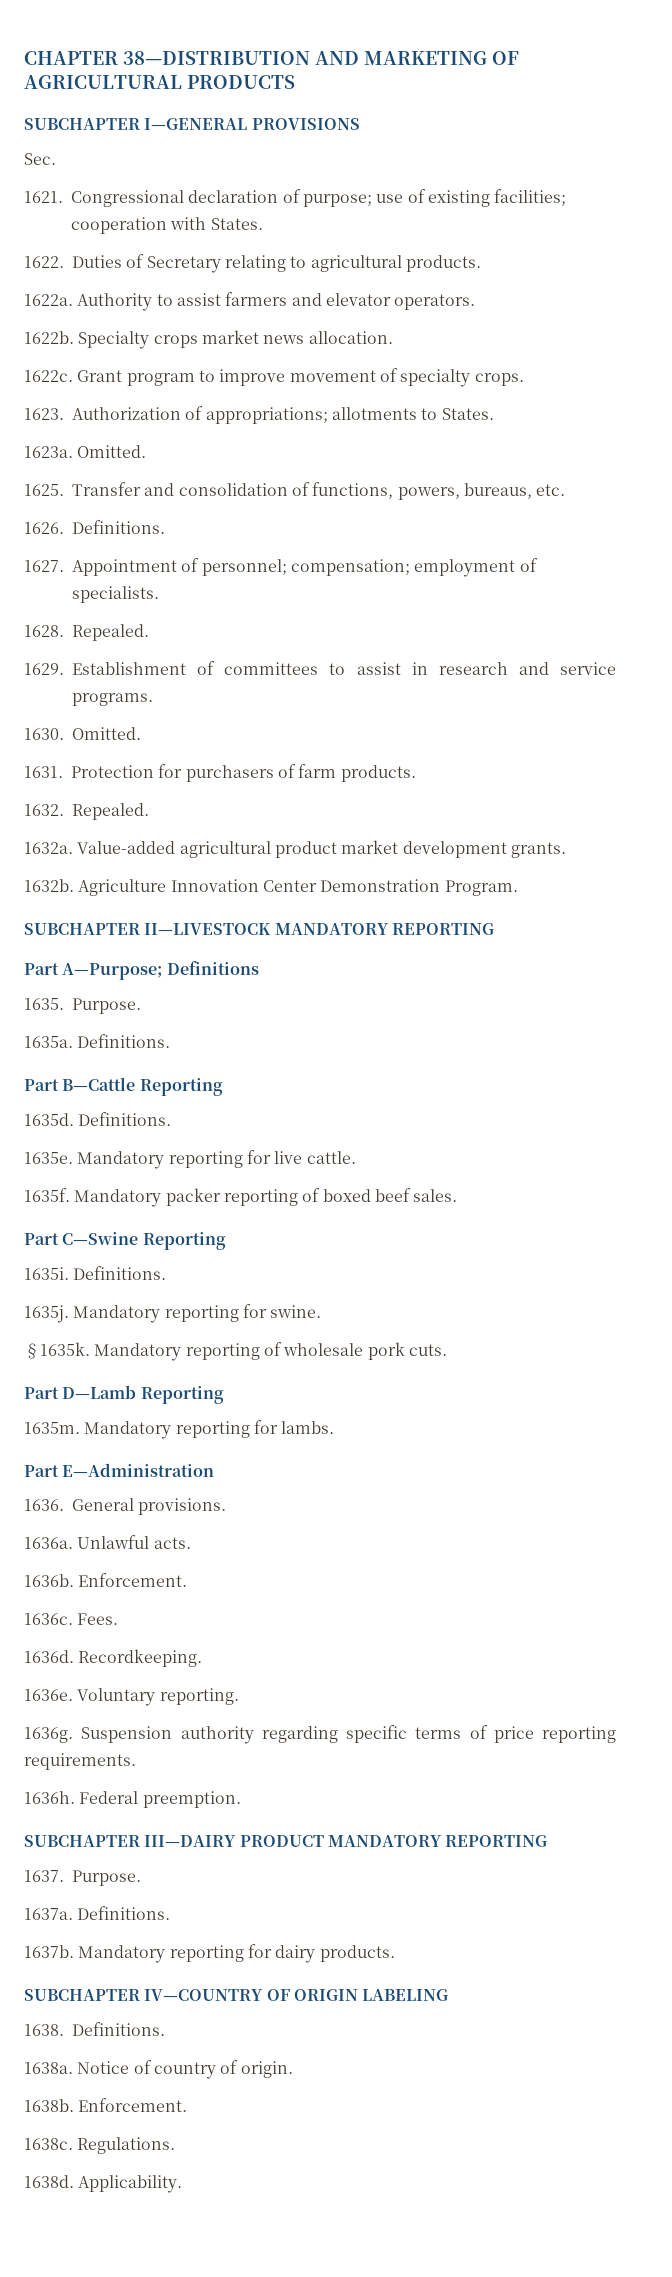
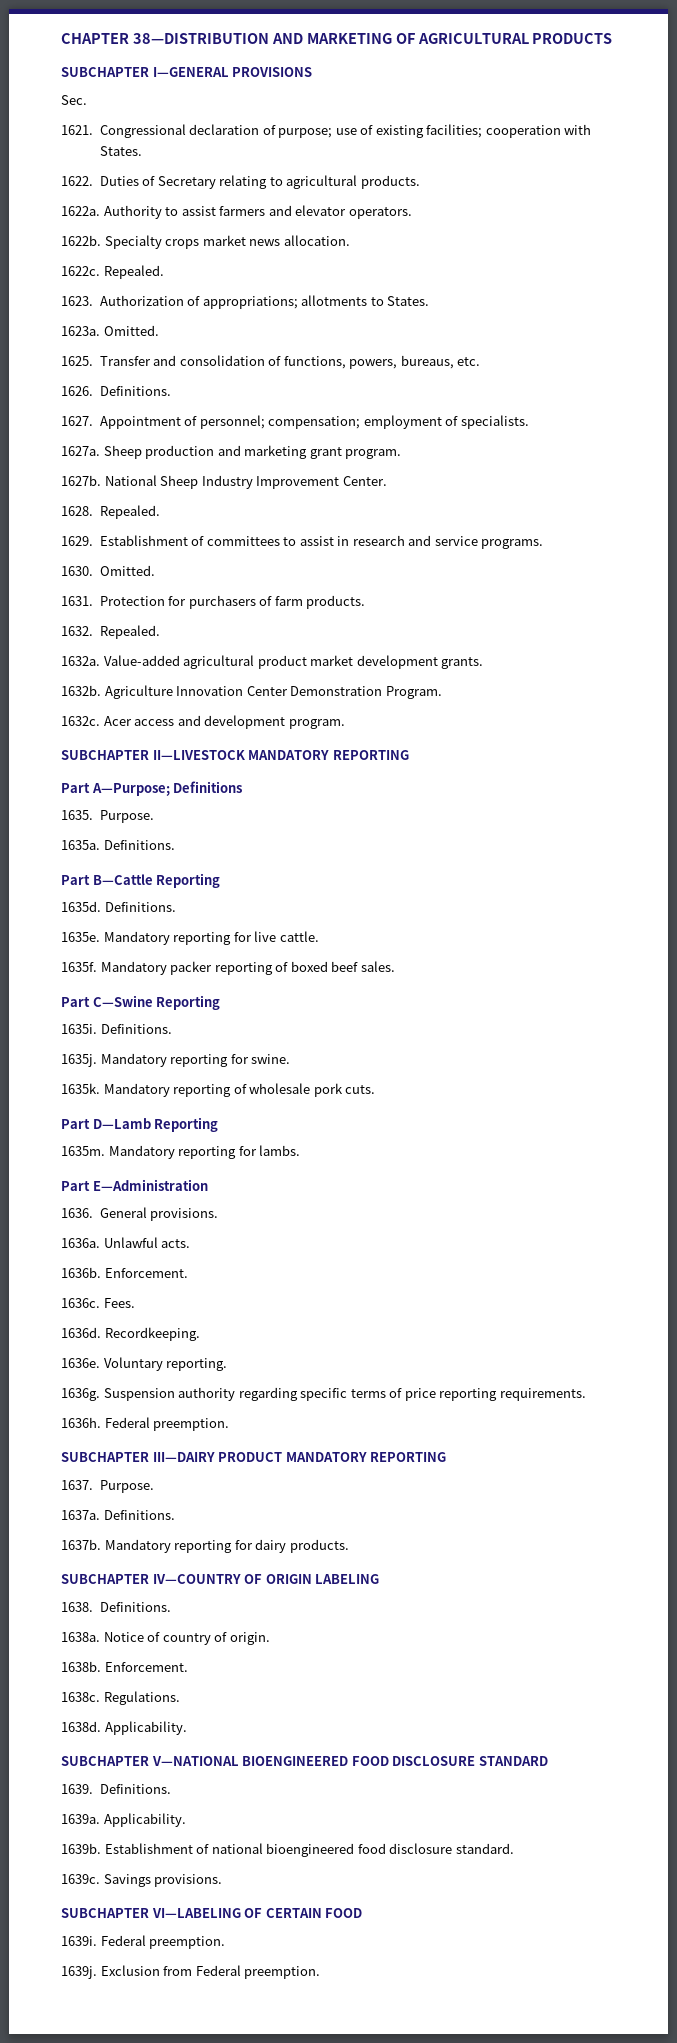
- 1622c. Grant program to improve movement of specialty crops.
+ 1622c. Repealed.
+ 1627a. Sheep production and marketing grant program.
+ 1627b. National Sheep Industry Improvement Center.
+ 1632c. Acer access and development program.
- §1635k.
+ 1635k.
+ SUBCHAPTER V—NATIONAL BIOENGINEERED FOOD DISCLOSURE STANDARD
+ 1639. Definitions.
+ 1639a. Applicability.
+ 1639b. Establishment of national bioengineered food disclosure standard.
+ 1639c. Savings provisions.
+ SUBCHAPTER VI—LABELING OF CERTAIN FOOD
+ 1639i. Federal preemption.
+ 1639j. Exclusion from Federal preemption.

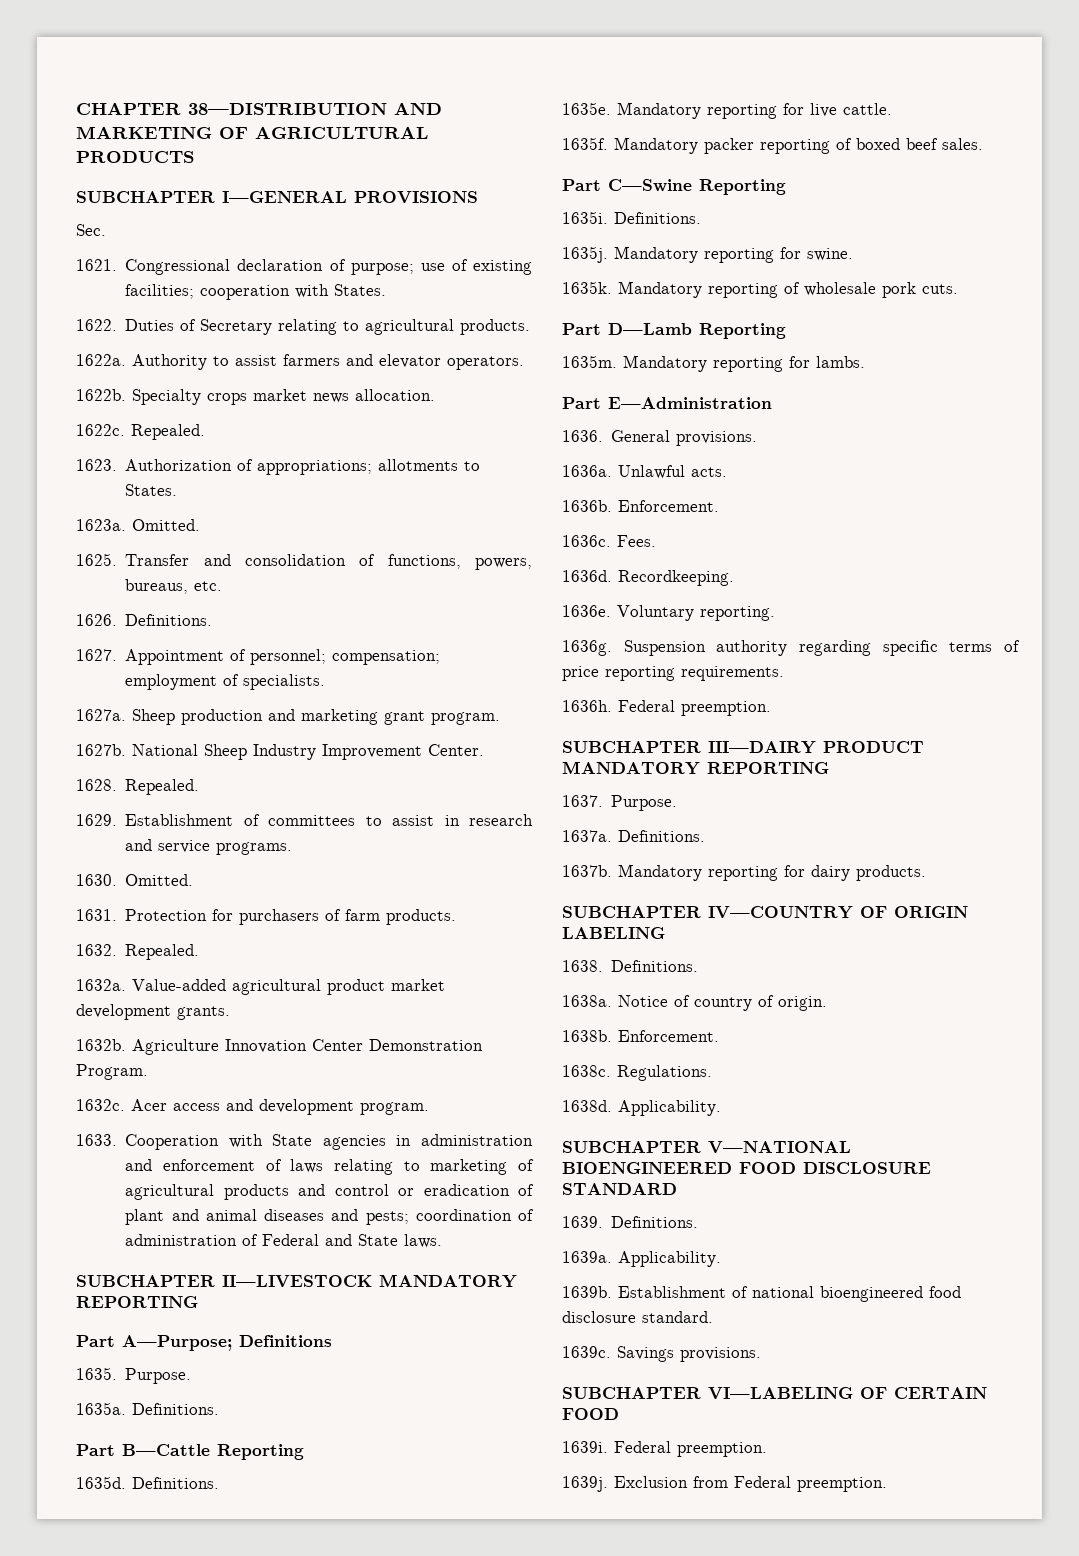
+ 1633. Cooperation with State agencies in administration and enforcement of laws relating to marketing of agricultural products and control or eradication of plant and animal diseases and pests; coordination of administration of Federal and State laws.

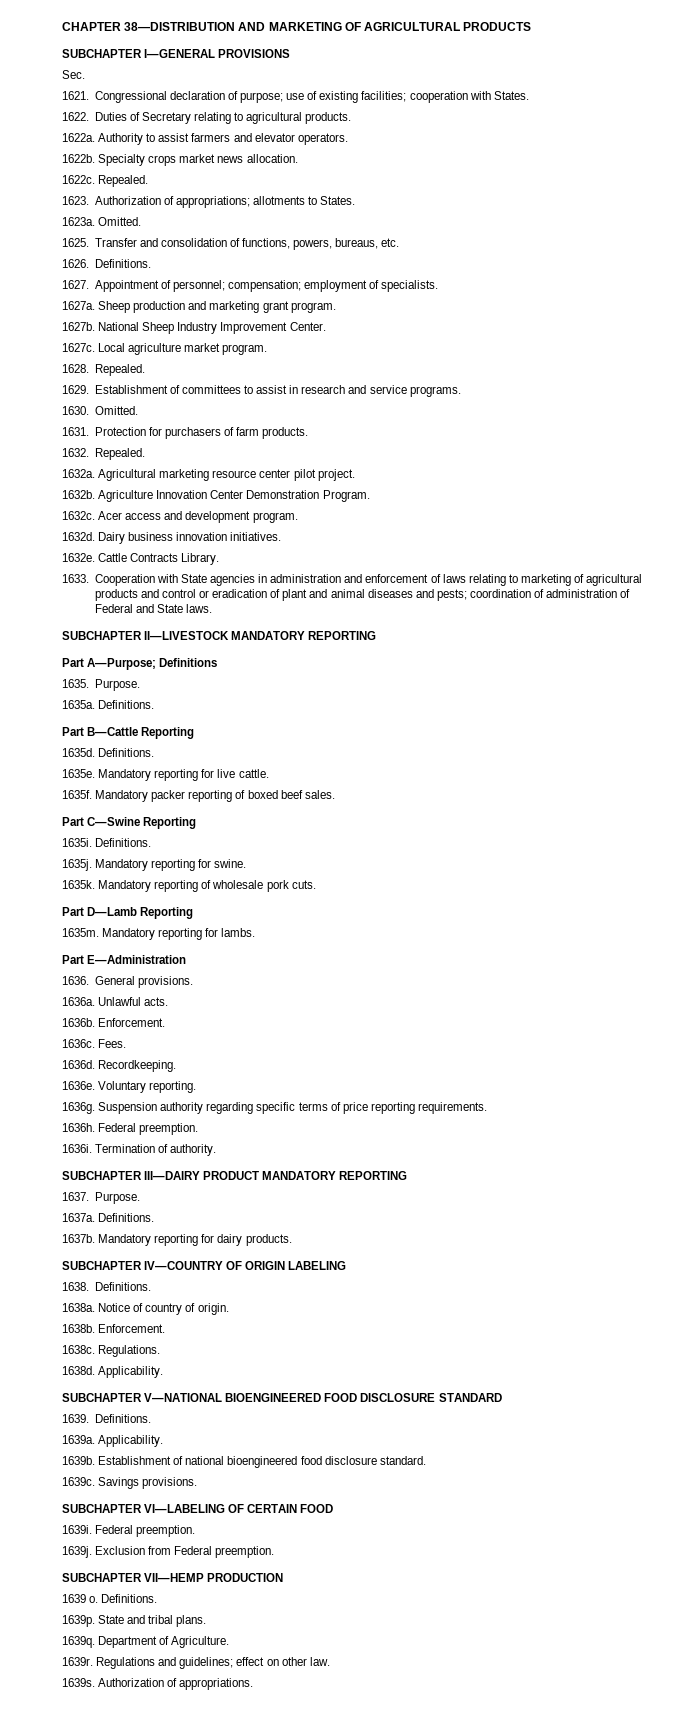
+ 1627c. Local agriculture market program.
- Value-added agricultural product market development grants.
+ Agricultural marketing resource center pilot project.
+ 1632d. Dairy business innovation initiatives.
+ 1632e. Cattle Contracts Library.
+ 1636i. Termination of authority.
+ SUBCHAPTER VII—HEMP PRODUCTION
+ 1639 o. Definitions.
+ 1639p. State and tribal plans.
+ 1639q. Department of Agriculture.
+ 1639r. Regulations and guidelines; effect on other law.
+ 1639s. Authorization of appropriations.

